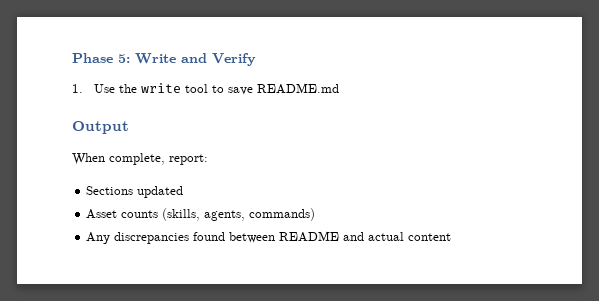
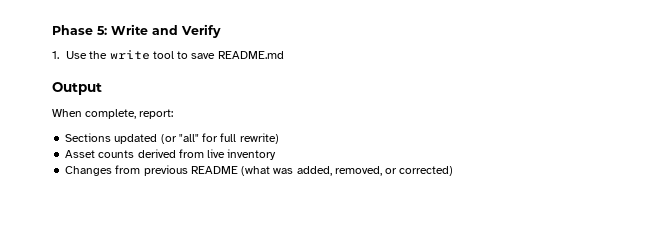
- Sections updated
- Asset counts (skills, agents, commands)
- Any discrepancies found between README and actual content
+ Sections updated (or "all" for full rewrite)
+ Asset counts derived from live inventory
+ Changes from previous README (what was added, removed, or corrected)

